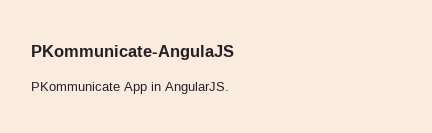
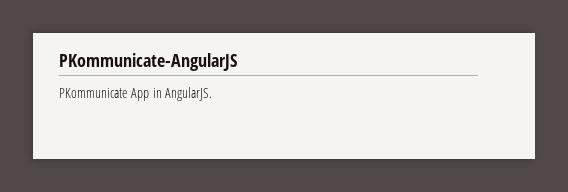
- PKommunicate-AngulaJS
+ PKommunicate-AngularJS

